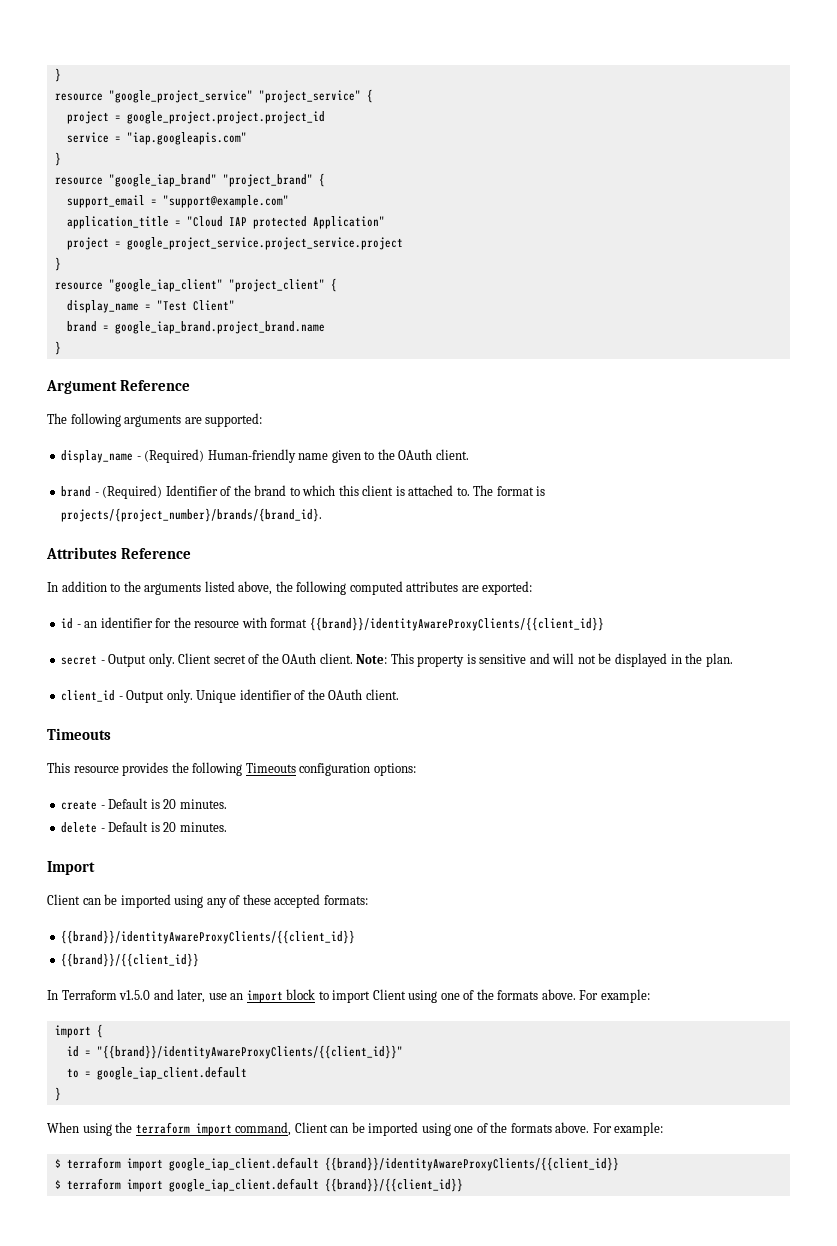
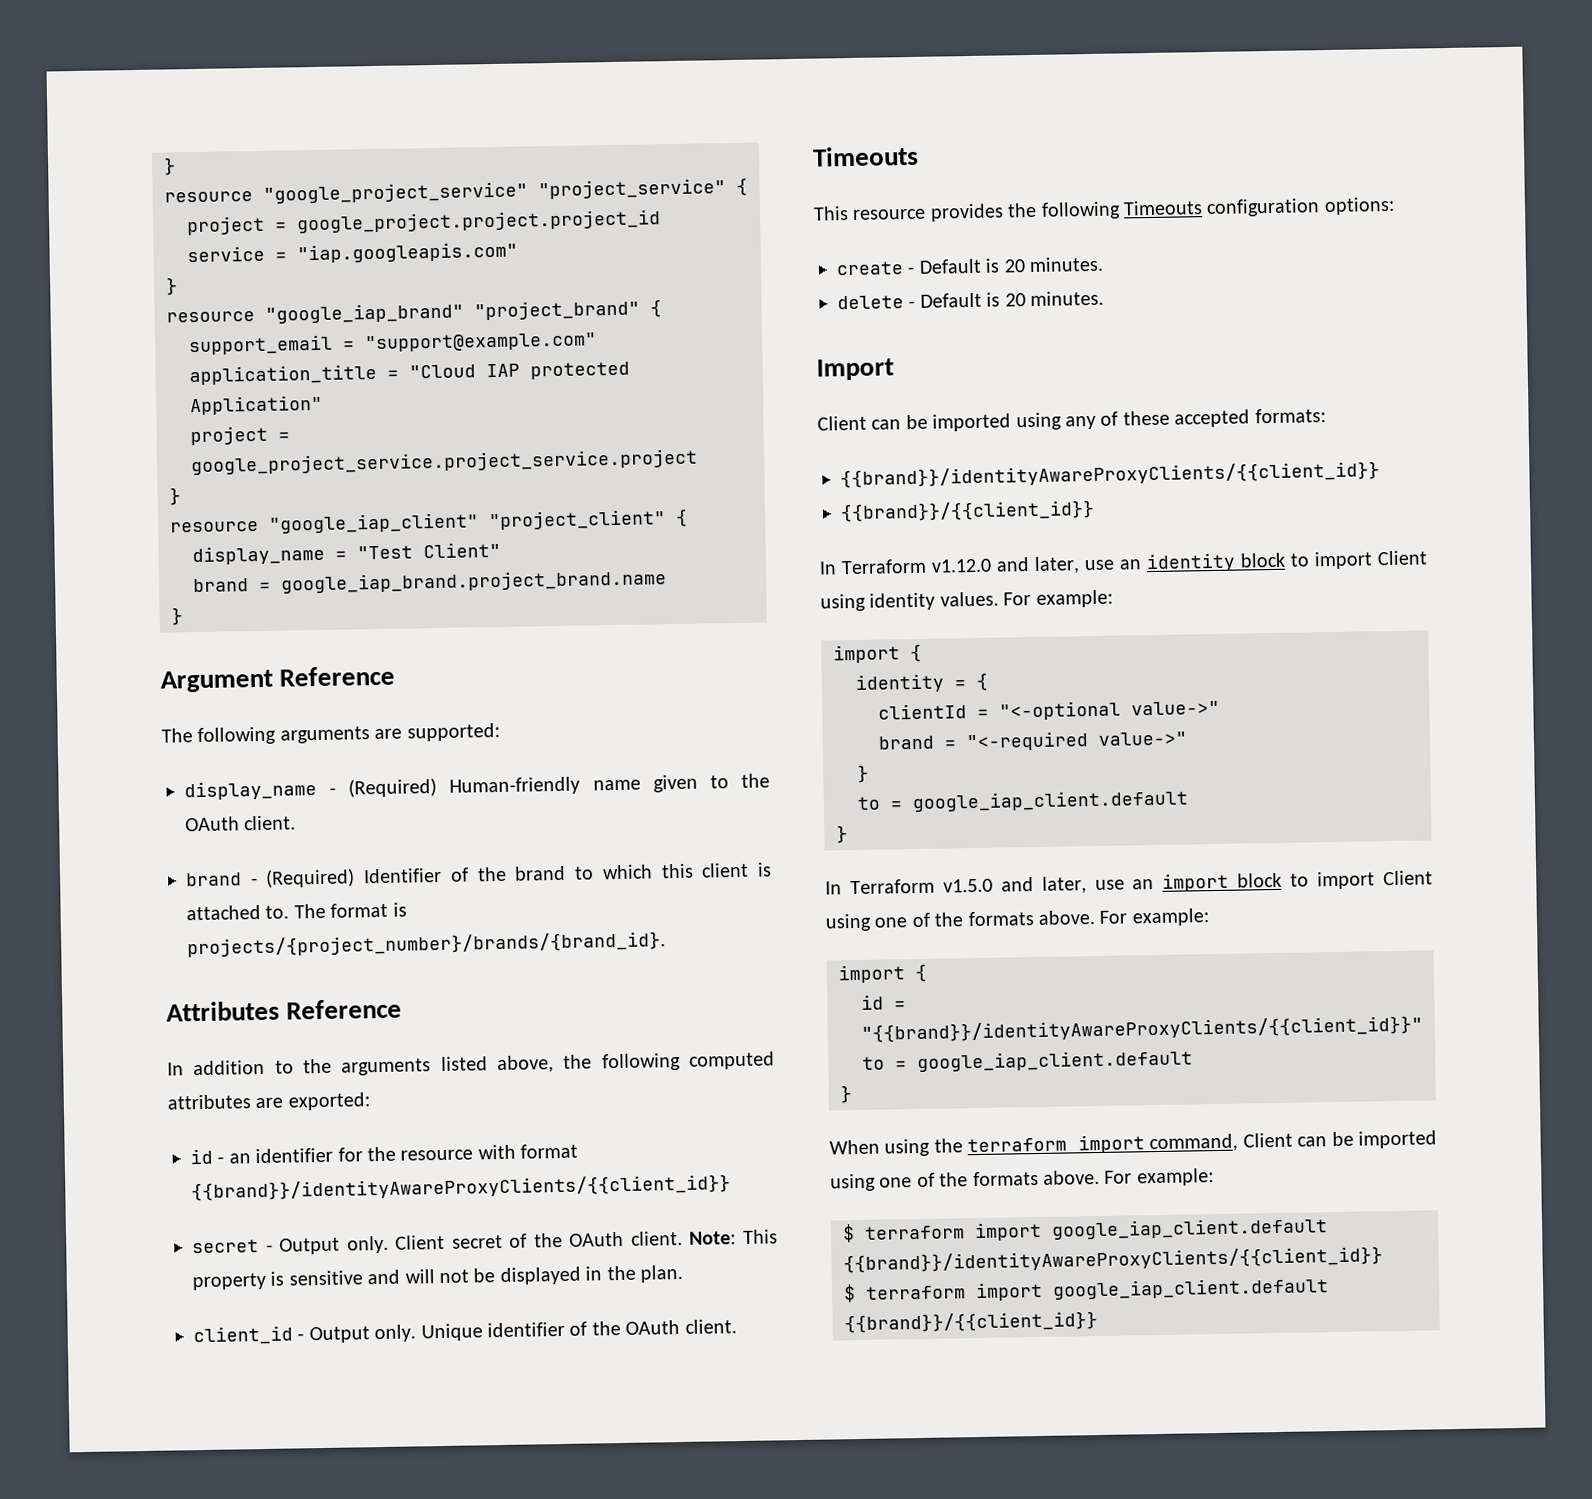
+ In Terraform v1.12.0 and later, use an identity block to import Client using identity values. For example:
+ import {
+ identity = {
+ clientId = "<-optional value->"
+ brand = "<-required value->"
+ }
+ to = google_iap_client.default
+ }

